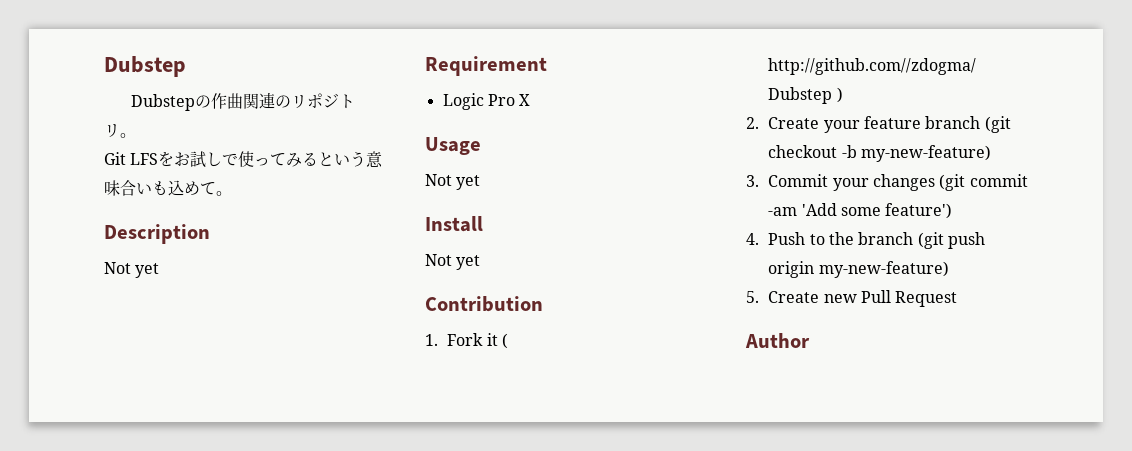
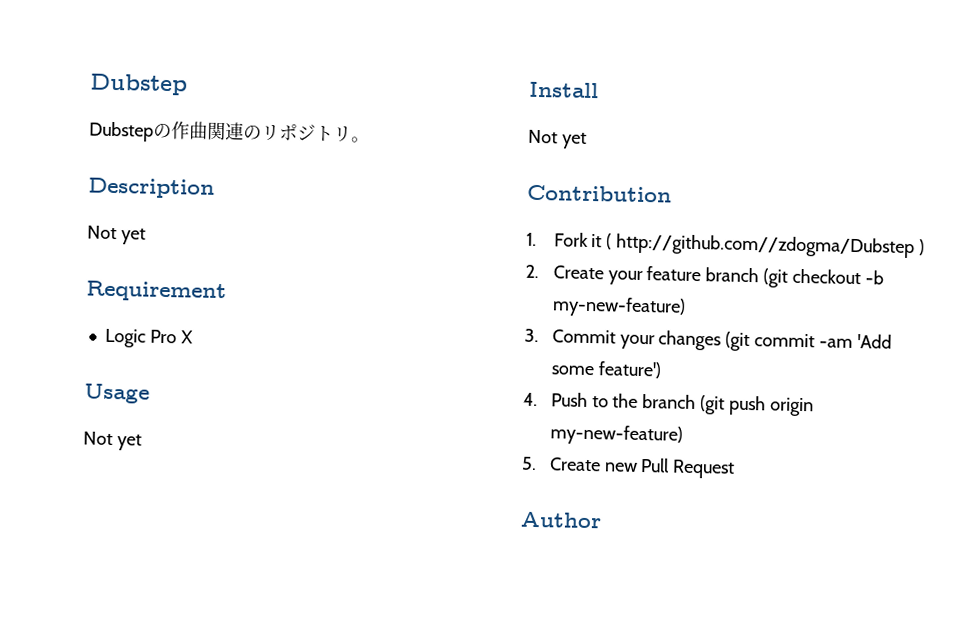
- Git LFSをお試しで使ってみるという意味合いも込めて。

